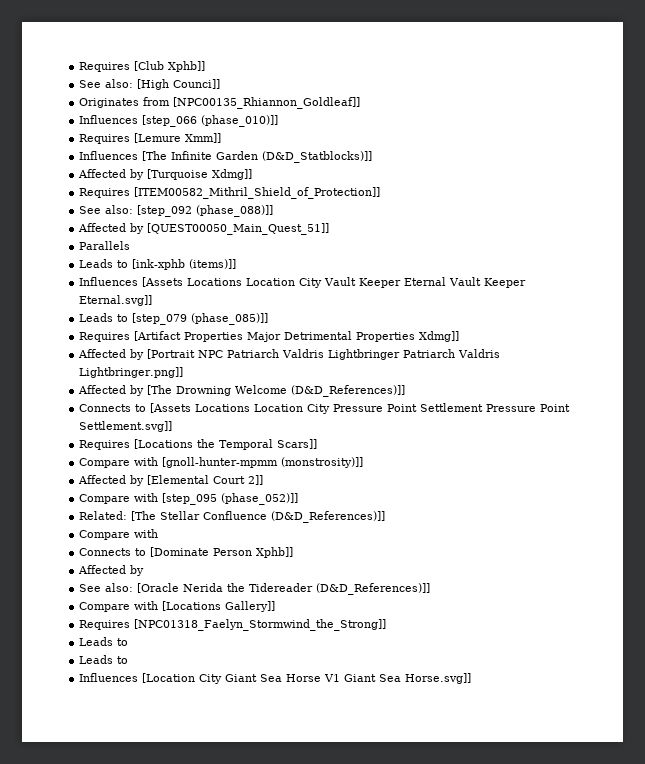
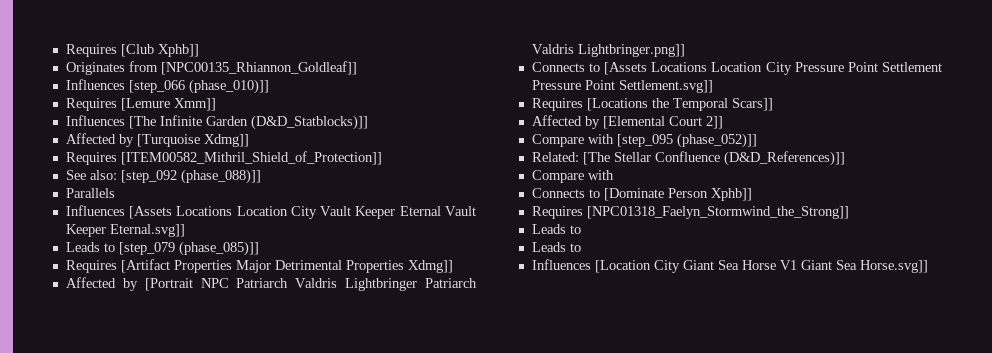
- See also: [High Counci]]
- Affected by [QUEST00050_Main_Quest_51]]
  Parallels
- Leads to [ink-xphb (items)]]
- Affected by [The Drowning Welcome (D&D_References)]]
- Compare with [gnoll-hunter-mpmm (monstrosity)]]
  Connects to [Dominate Person Xphb]]
- Affected by
- See also: [Oracle Nerida the Tidereader (D&D_References)]]
- Compare with [Locations Gallery]]

